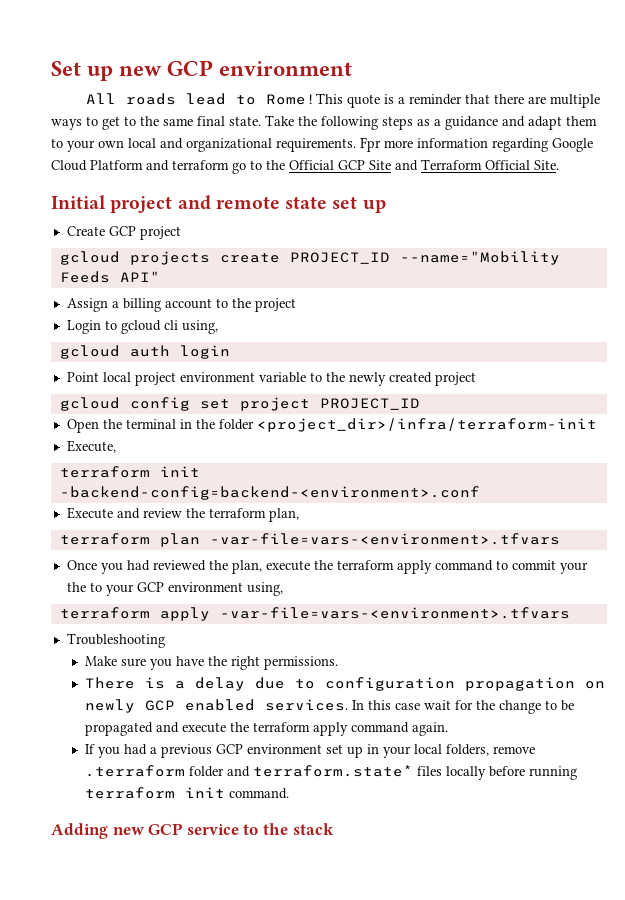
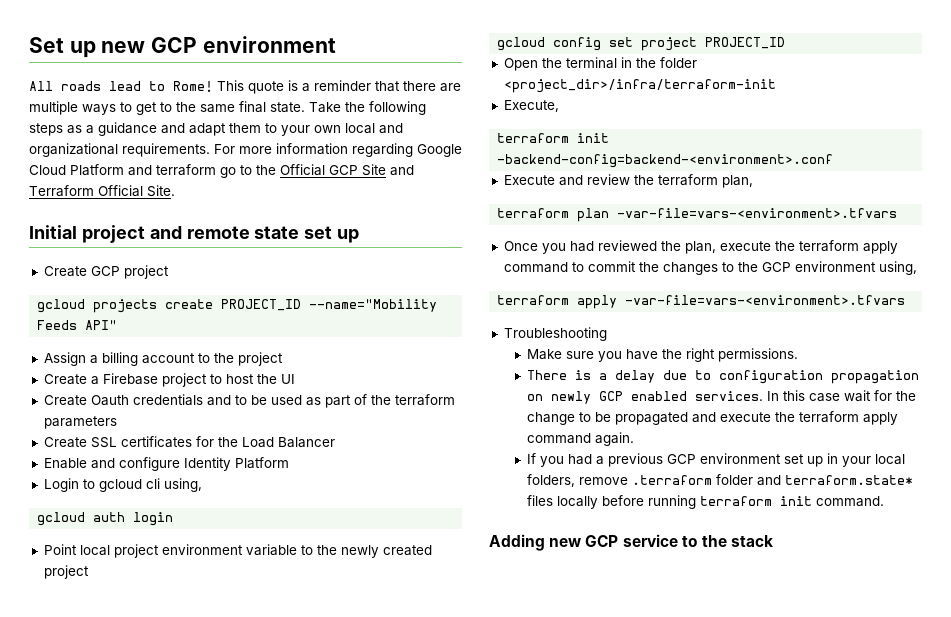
- All roads lead to Rome!This quote is a reminder that there are multiple ways to get to the same final state.
+ All roads lead to Rome! This quote is a reminder that there are multiple ways to get to the same final state.
- Fpr more information regarding Google Cloud Platform and terraform go to the Official GCP Site and Terraform Official Site.
+ For more information regarding Google Cloud Platform and terraform go to the Official GCP Site and Terraform Official Site.
+ Create a Firebase project to host the UI
+ Create Oauth credentials and to be used as part of the terraform parameters
+ Create SSL certificates for the Load Balancer
+ Enable and configure Identity Platform
- Once you had reviewed the plan, execute the terraform apply command to commit your the to your GCP environment using,
+ Once you had reviewed the plan, execute the terraform apply command to commit the changes to the GCP environment using,

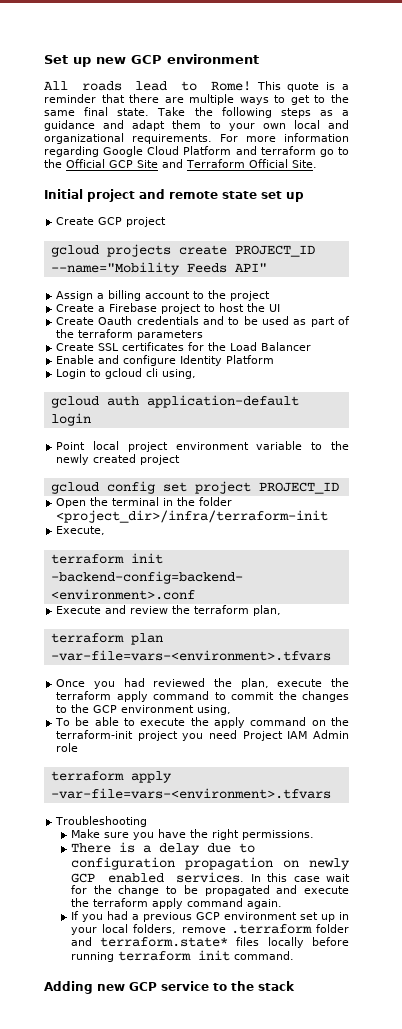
- gcloud auth login
+ gcloud auth application-default login
+ To be able to execute the apply command on the terraform-init project you need Project IAM Admin role

